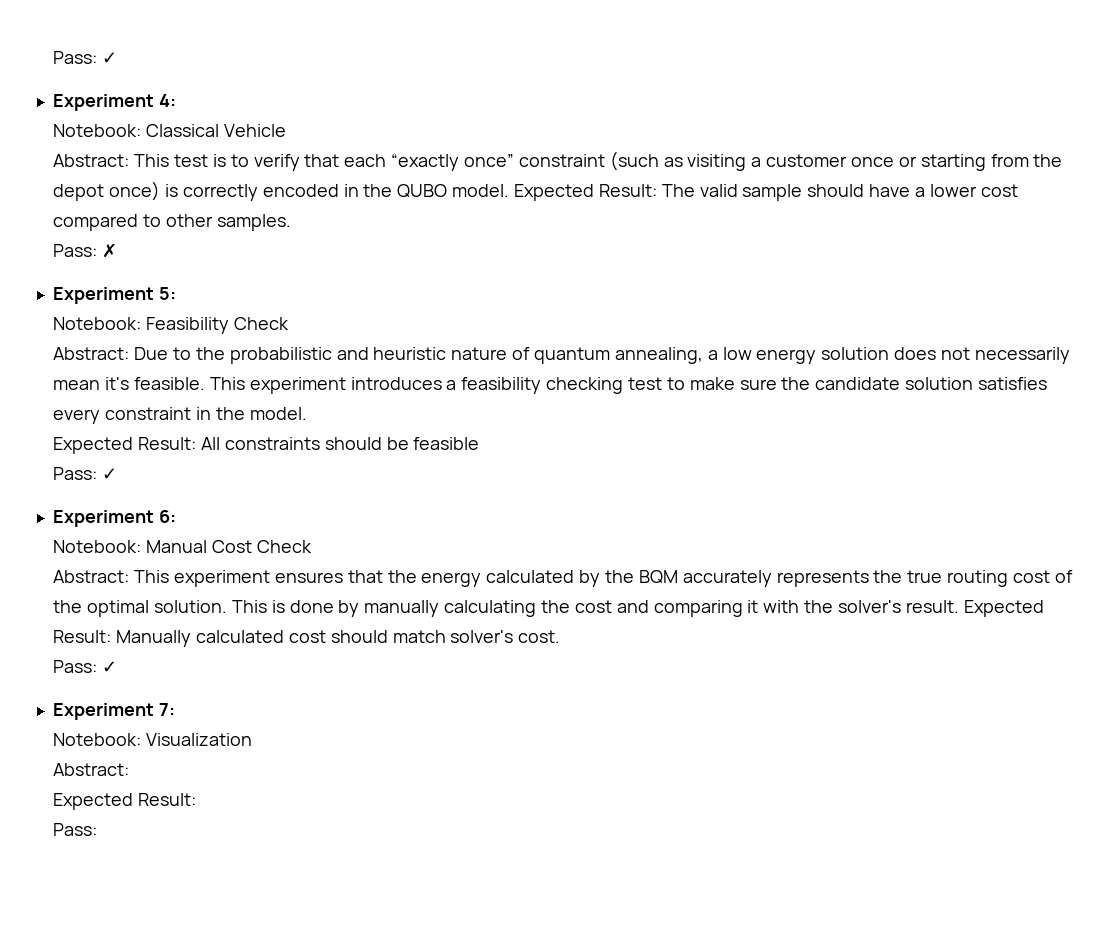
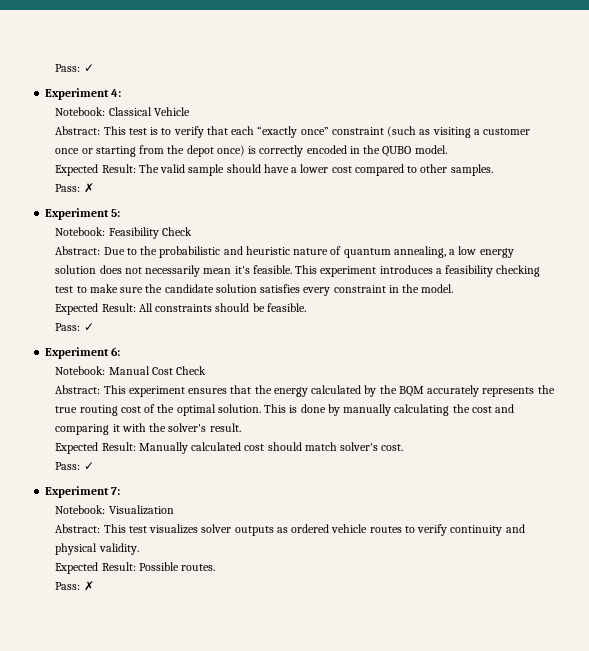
- Abstract: This test is to verify that each “exactly once” constraint (such as visiting a customer once or starting from the depot once) is correctly encoded in the QUBO model. Expected Result: The valid sample should have a lower cost compared to other samples.
+ Abstract: This test is to verify that each “exactly once” constraint (such as visiting a customer once or starting from the depot once) is correctly encoded in the QUBO model.
+ Expected Result: The valid sample should have a lower cost compared to other samples.
- Expected Result: All constraints should be feasible
+ Expected Result: All constraints should be feasible.
- This is done by manually calculating the cost and comparing it with the solver's result. Expected Result: Manually calculated cost should match solver's cost.
+ This is done by manually calculating the cost and comparing it with the solver's result.
+ Expected Result: Manually calculated cost should match solver's cost.
  Notebook: Visualization
- Abstract:
- Expected Result:
- Pass:
+ Abstract: This test visualizes solver outputs as ordered vehicle routes to verify continuity and physical validity.
+ Expected Result: Possible routes.
+ Pass: ✗

